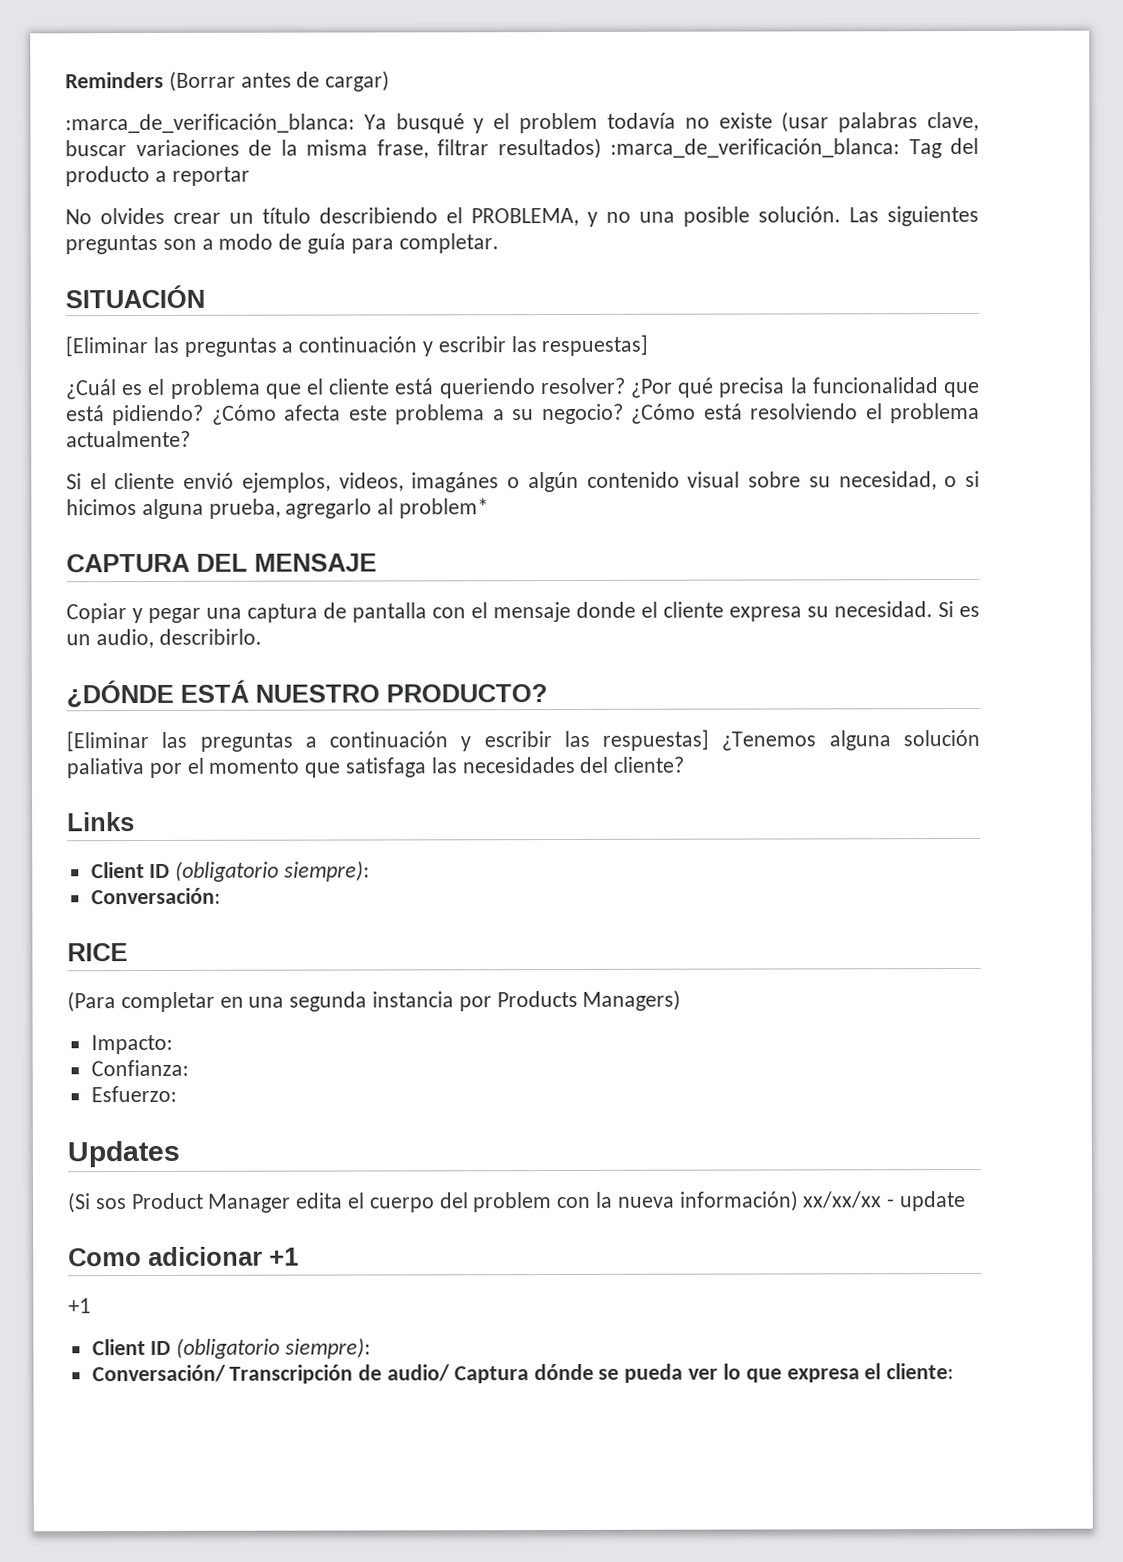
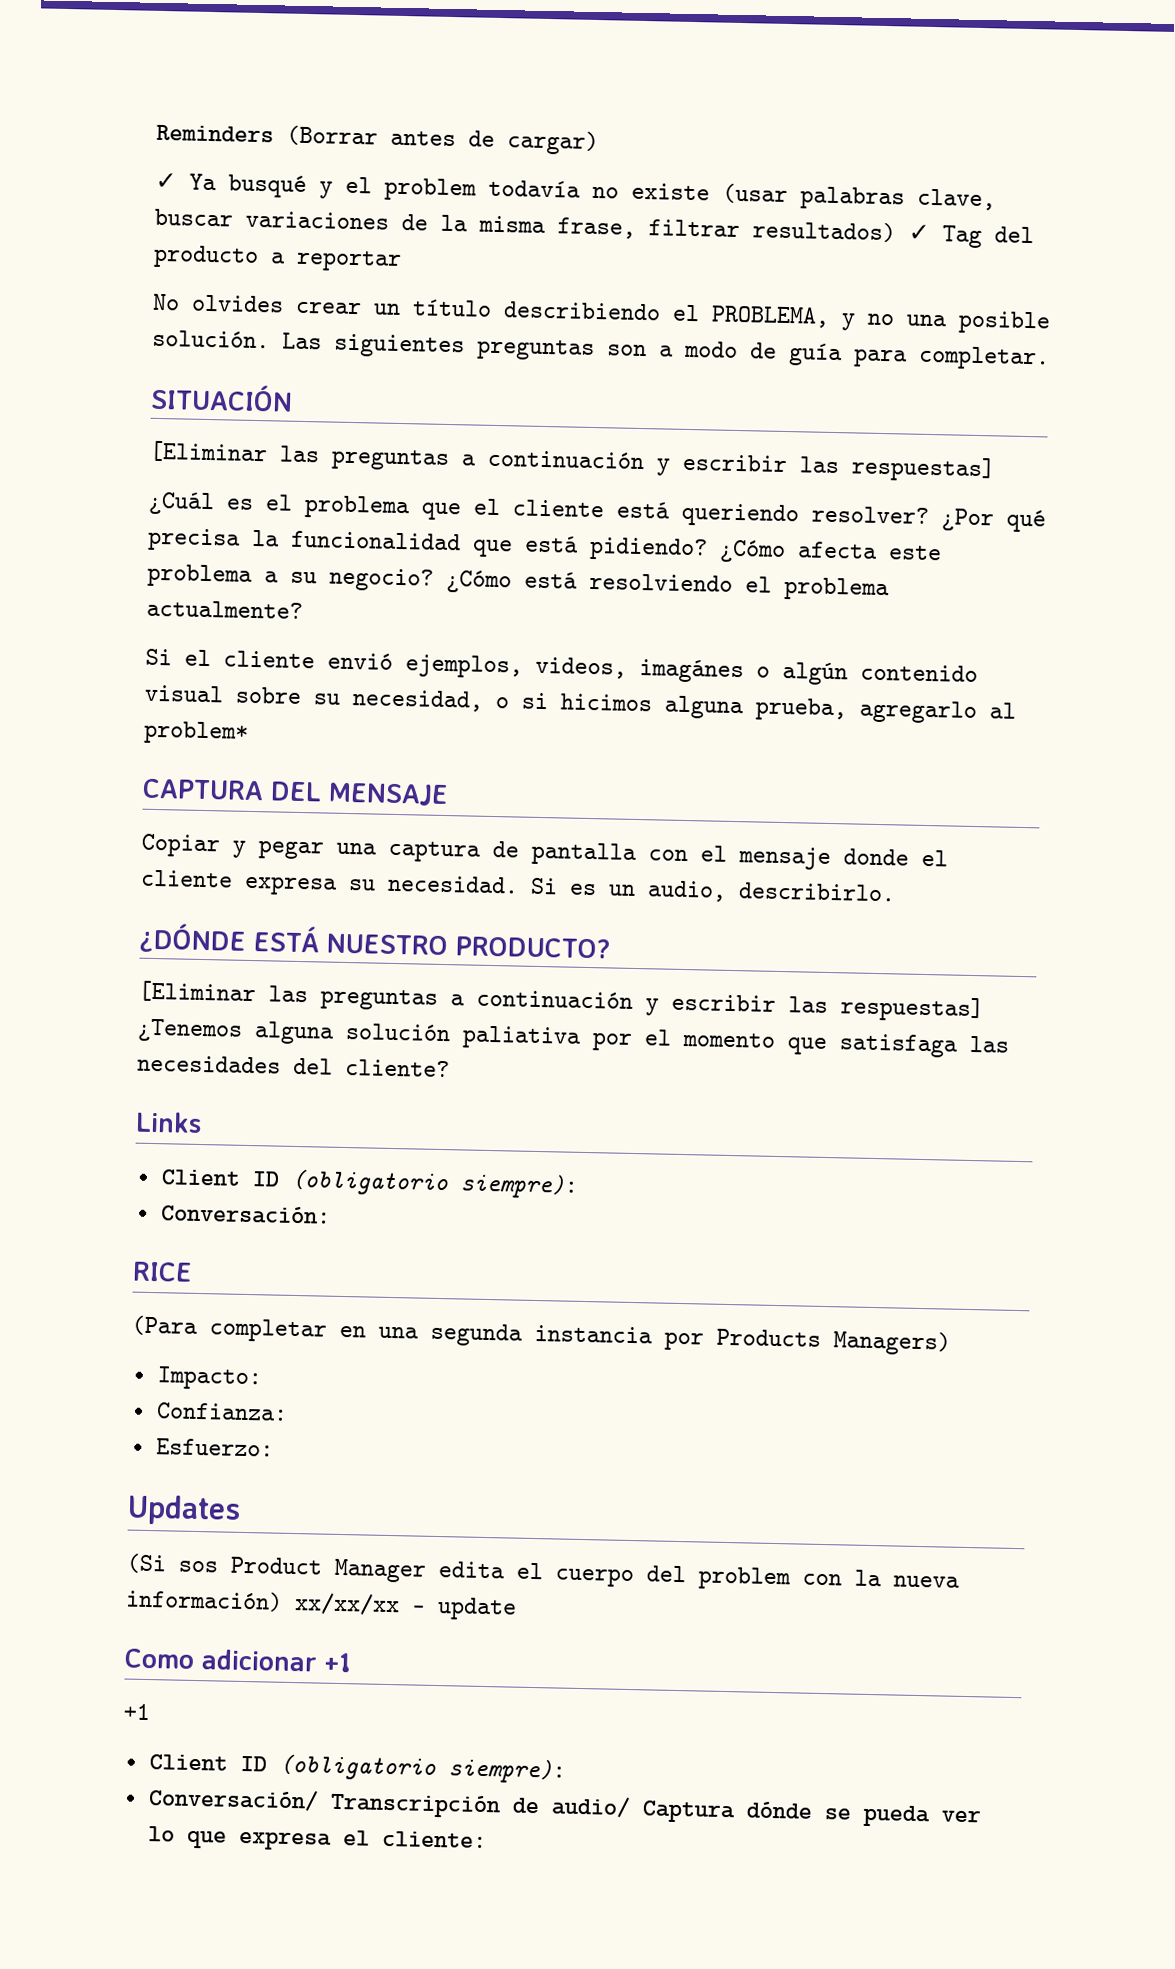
- :marca_de_verificación_blanca: Ya busqué y el problem todavía no existe (usar palabras clave, buscar variaciones de la misma frase, filtrar resultados) :marca_de_verificación_blanca: Tag del producto a reportar
+ ✓ Ya busqué y el problem todavía no existe (usar palabras clave, buscar variaciones de la misma frase, filtrar resultados) ✓ Tag del producto a reportar

